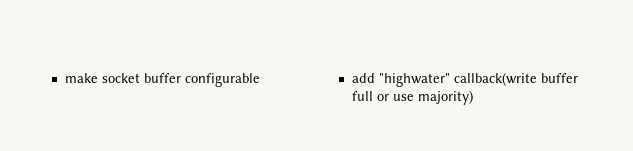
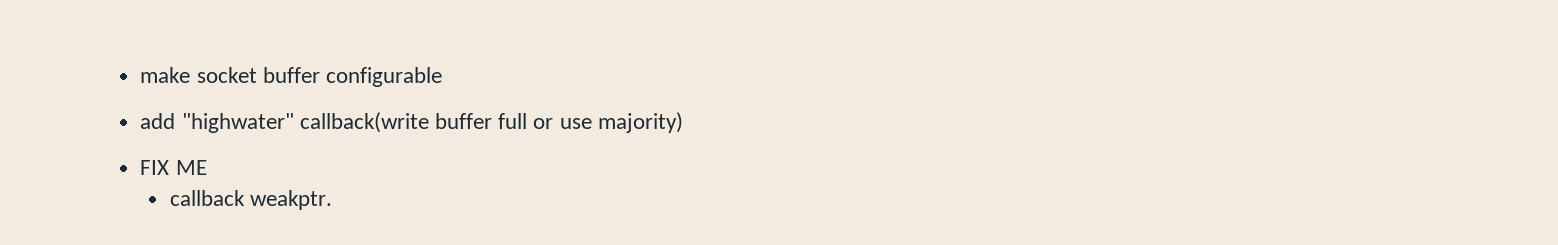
+ FIX ME
+ callback weakptr.

